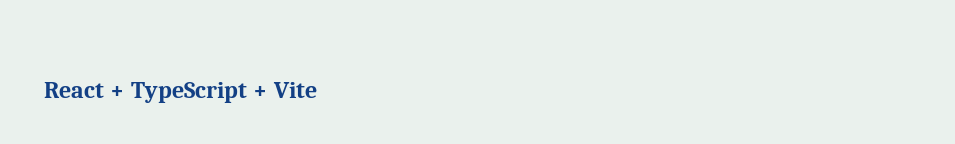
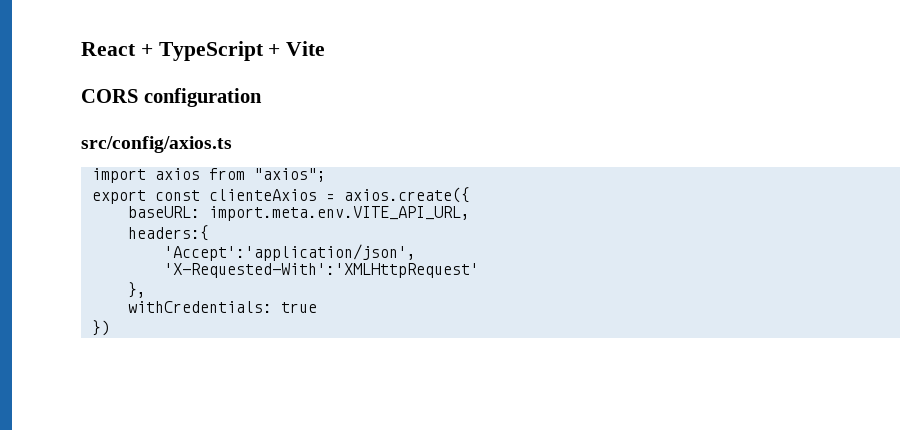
+ CORS configuration
+ src/config/axios.ts
+ import axios from "axios";
+ export const clienteAxios = axios.create({
+ baseURL: import.meta.env.VITE_API_URL,
+ headers:{
+ 'Accept':'application/json',
+ 'X-Requested-With':'XMLHttpRequest'
+ },
+ withCredentials: true
+ })

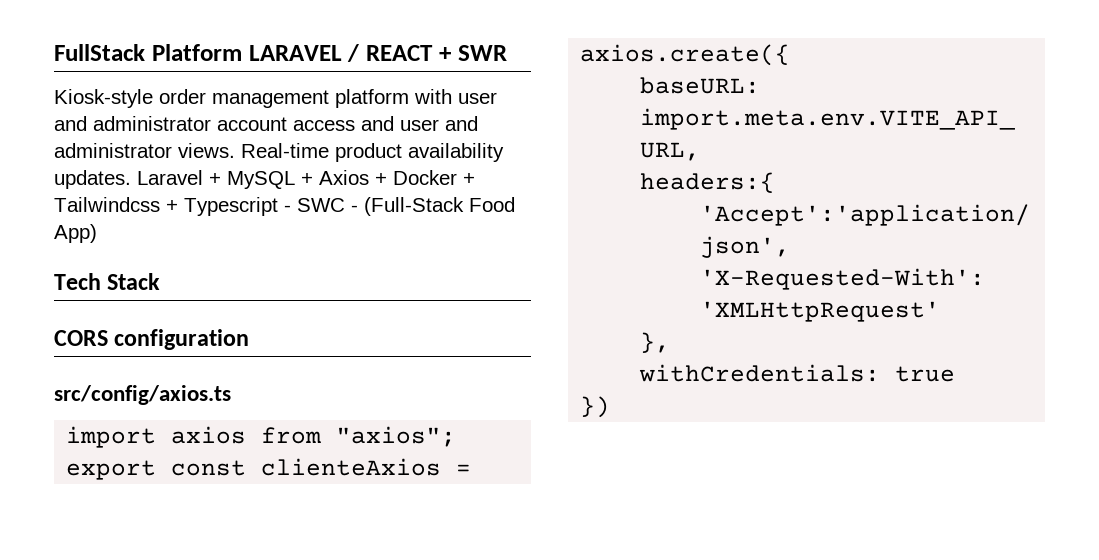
- React + TypeScript + Vite
+ FullStack Platform LARAVEL / REACT + SWR
+ Kiosk-style order management platform with user and administrator account access and user and administrator views. Real-time product availability updates. Laravel + MySQL + Axios + Docker + Tailwindcss + Typescript - SWC - (Full-Stack Food App)
+ Tech Stack

